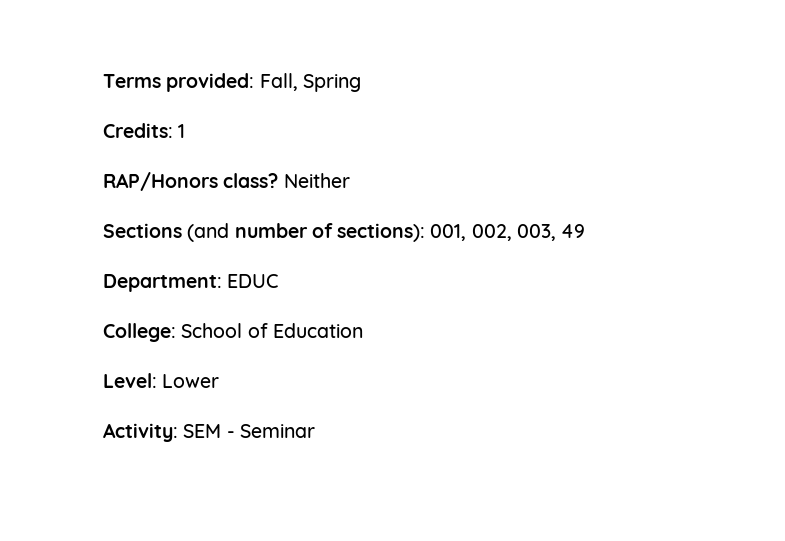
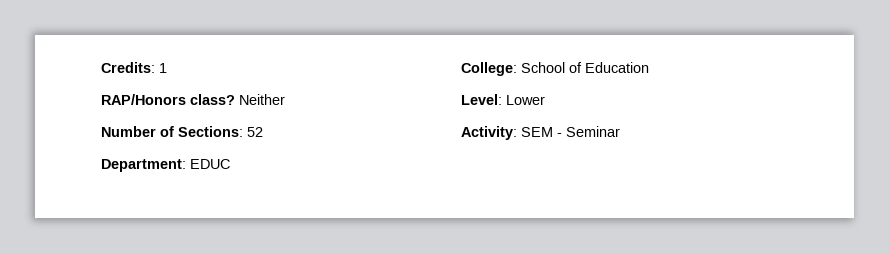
- Terms provided: Fall, Spring
- Sections (and number of sections): 001, 002, 003, 49
+ Number of Sections: 52

